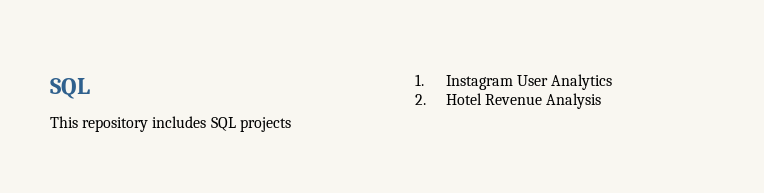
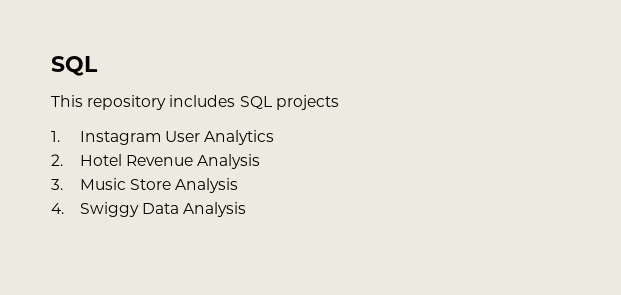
+ 3. Music Store Analysis
+ 4. Swiggy Data Analysis

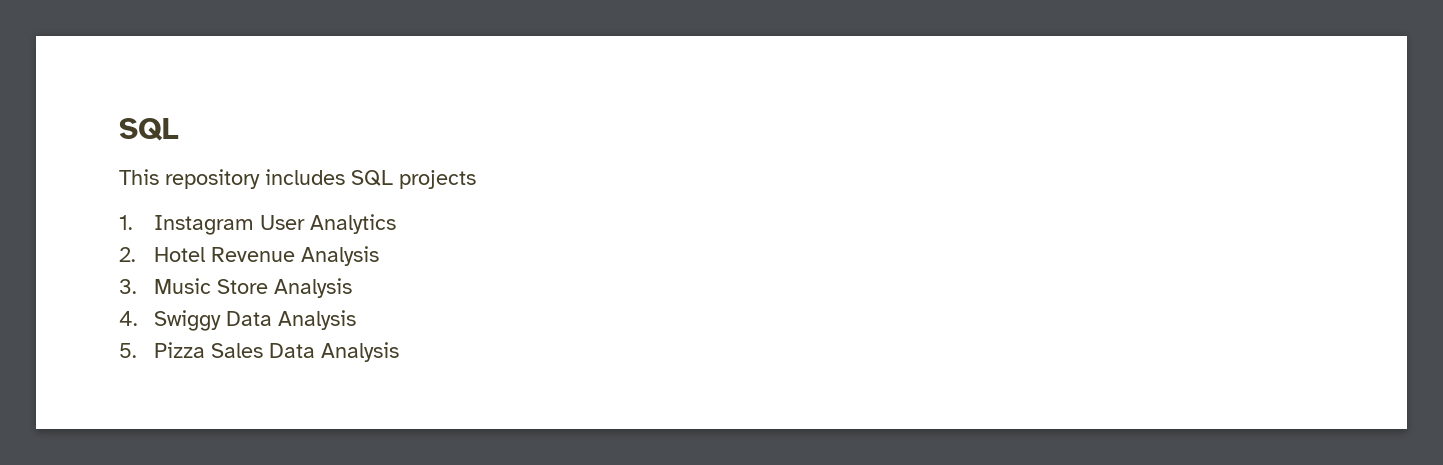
+ 5. Pizza Sales Data Analysis

